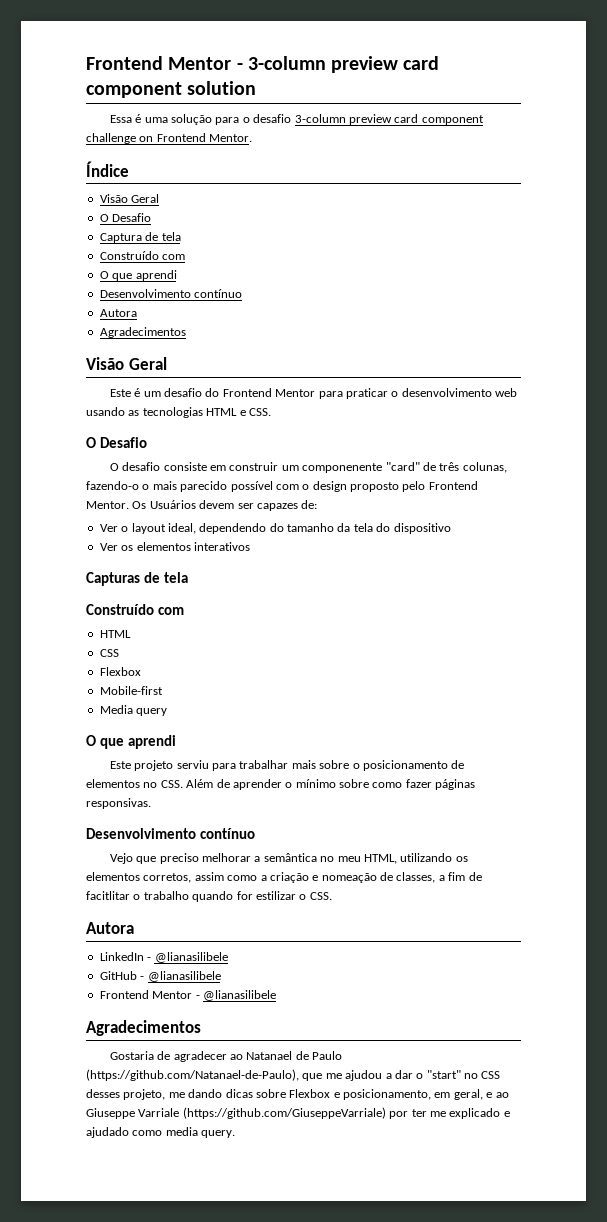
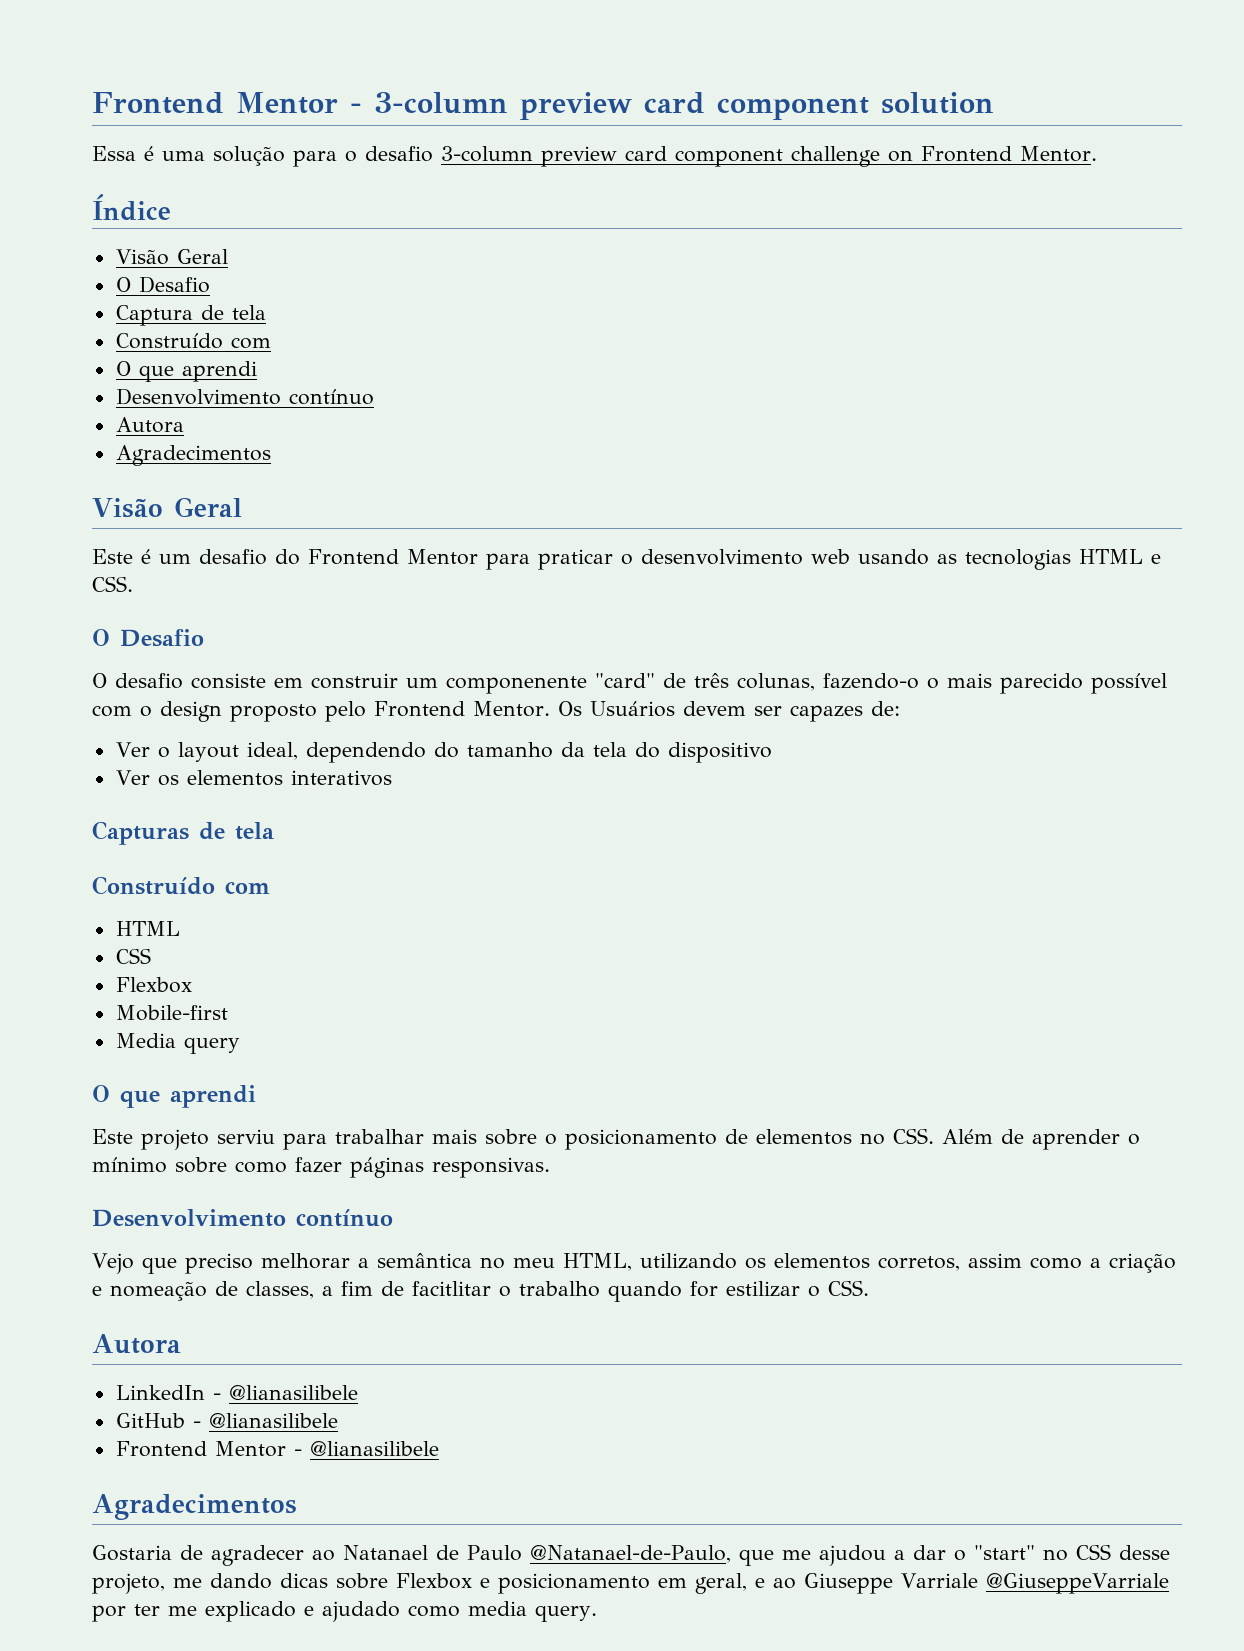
- Gostaria de agradecer ao Natanael de Paulo (https://github.com/Natanael-de-Paulo), que me ajudou a dar o "start" no CSS desses projeto, me dando dicas sobre Flexbox e posicionamento, em geral, e ao Giuseppe Varriale (https://github.com/GiuseppeVarriale) por ter me explicado e ajudado como media query.
+ Gostaria de agradecer ao Natanael de Paulo @Natanael-de-Paulo, que me ajudou a dar o "start" no CSS desse projeto, me dando dicas sobre Flexbox e posicionamento em geral, e ao Giuseppe Varriale @GiuseppeVarriale por ter me explicado e ajudado como media query.

